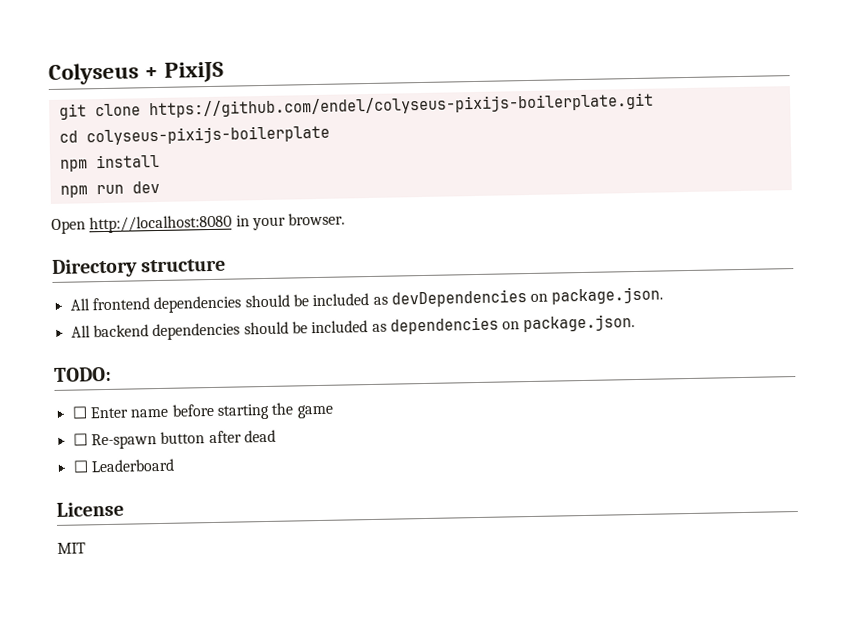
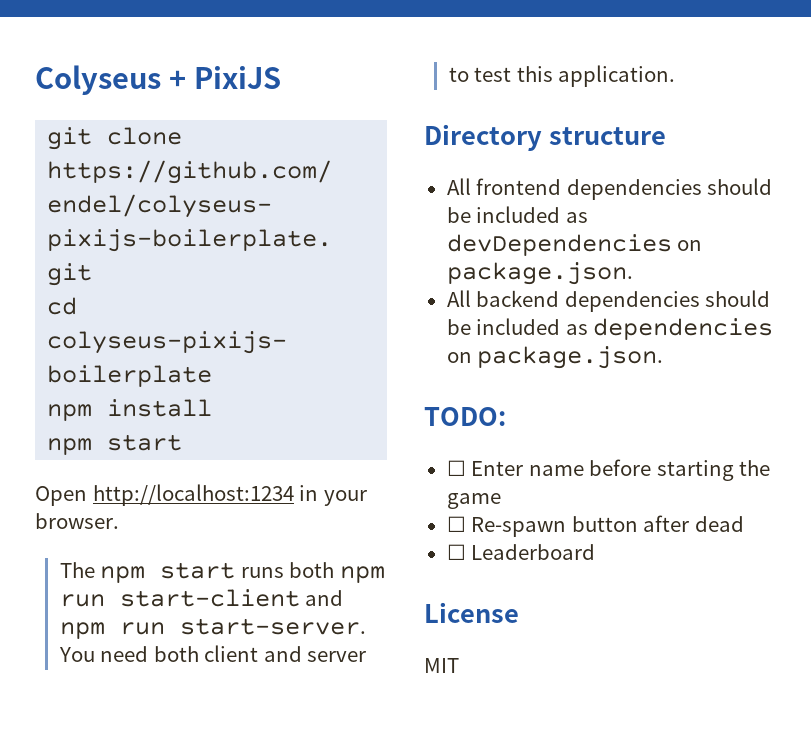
  npm install
- npm run dev
+ npm start
- Open http://localhost:8080 in your browser.
+ Open http://localhost:1234 in your browser.
+ The npm start runs both npm run start-client and npm run start-server. You need both client and server to test this application.

